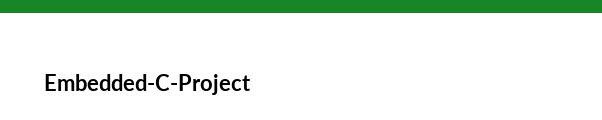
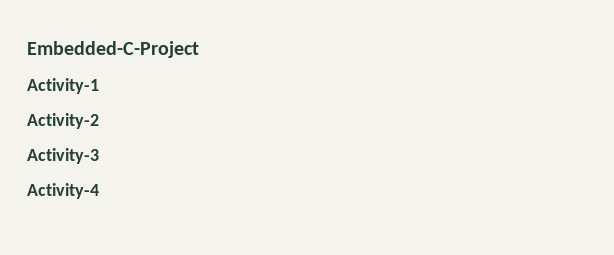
+ Activity-1
+ Activity-2
+ Activity-3
+ Activity-4

